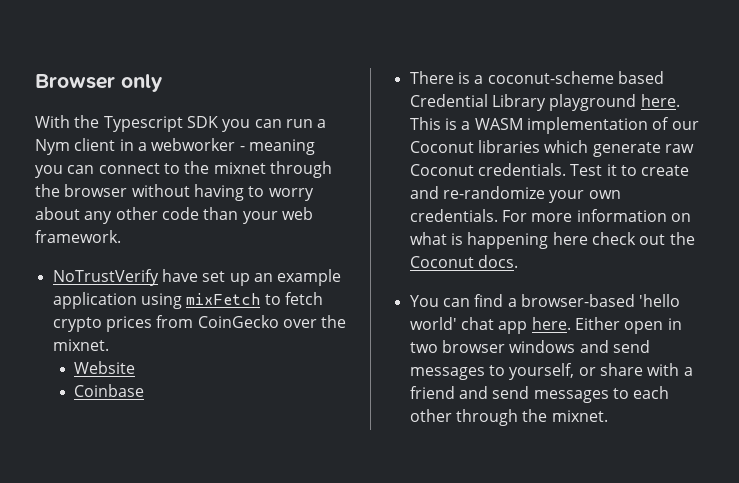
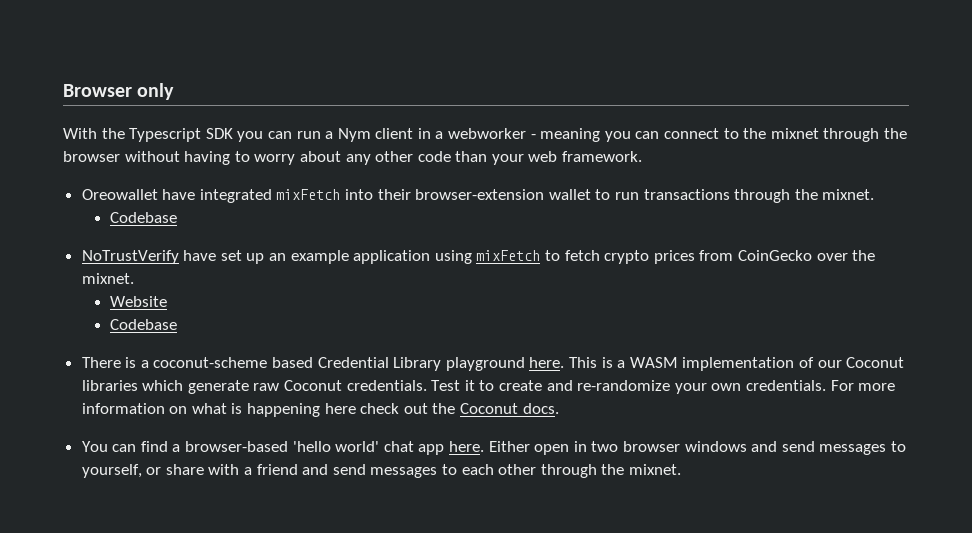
+ Oreowallet have integrated mixFetch into their browser-extension wallet to run transactions through the mixnet.
+ Codebase
  Website
- Coinbase
+ Codebase

